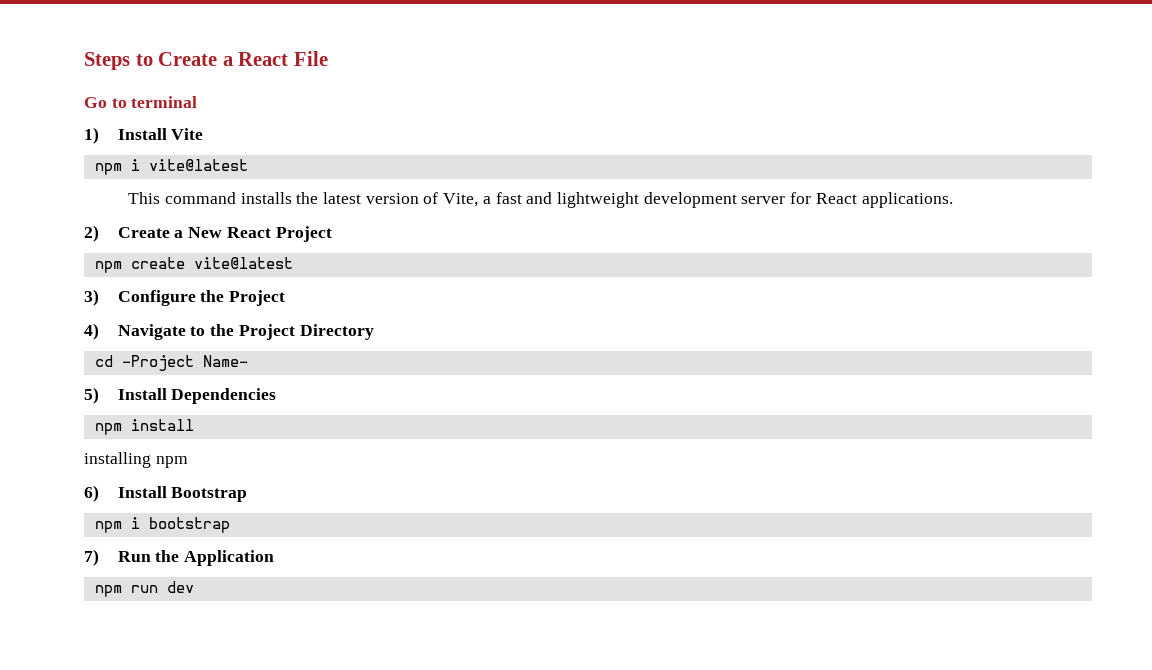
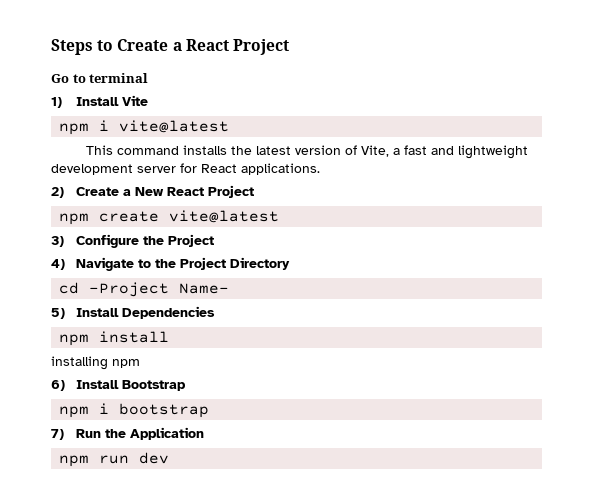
- Steps to Create a React File
+ Steps to Create a React Project

